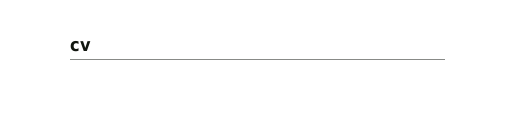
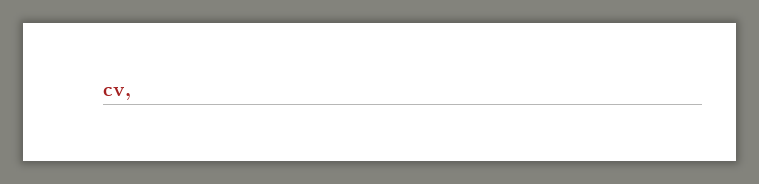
- cv
+ cv,

